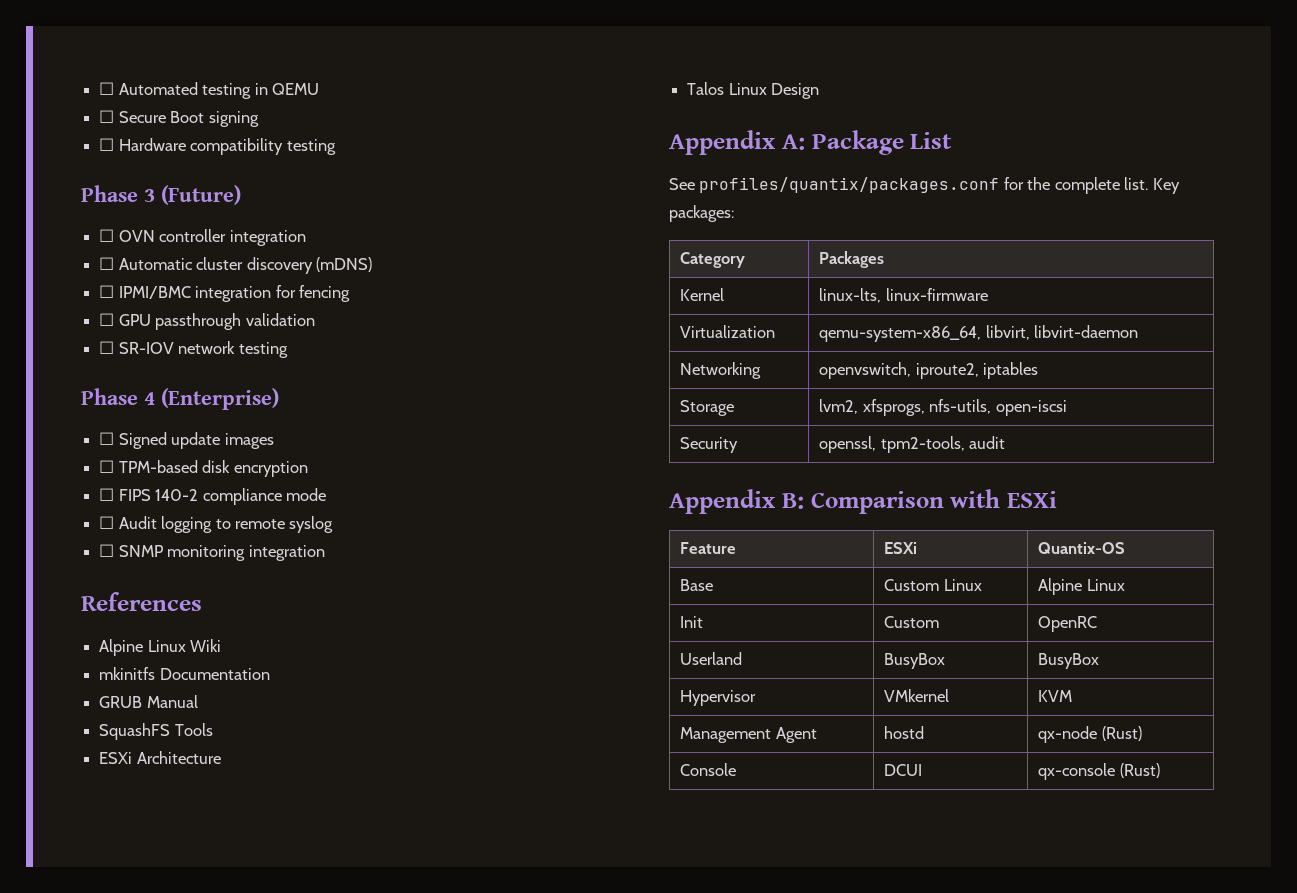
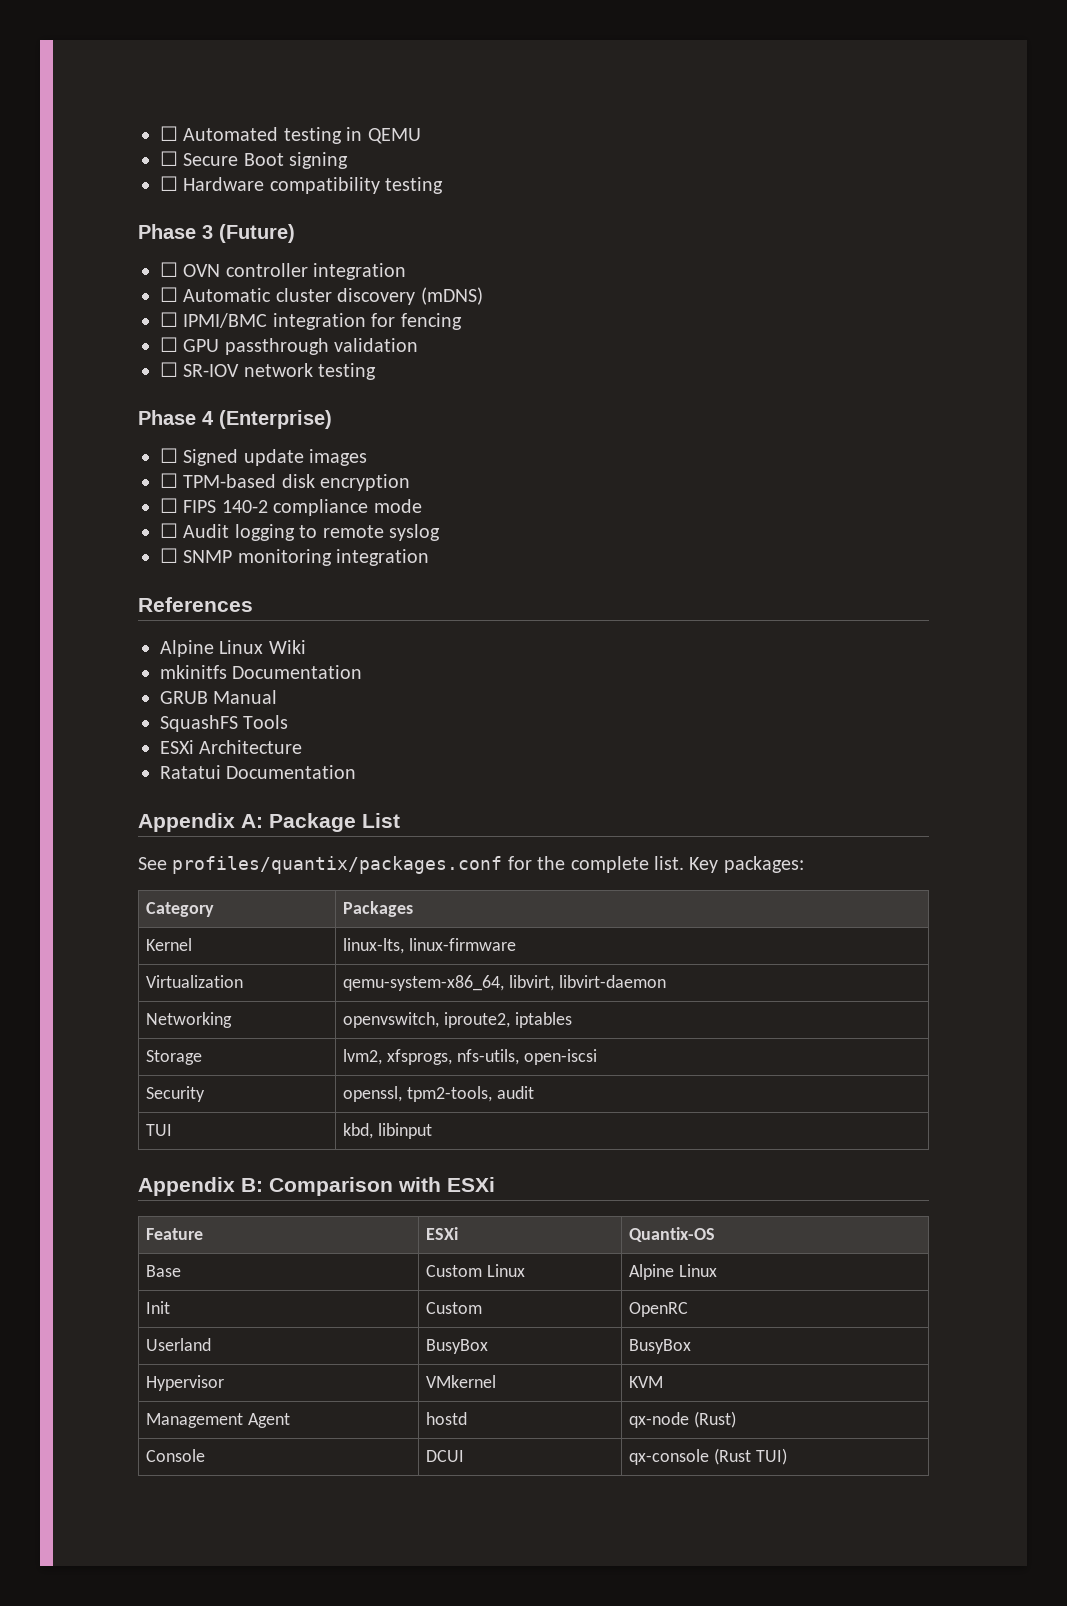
- Talos Linux Design
+ Ratatui Documentation
+ TUI | kbd, libinput
- Console | DCUI | qx-console (Rust)
+ Console | DCUI | qx-console (Rust TUI)

